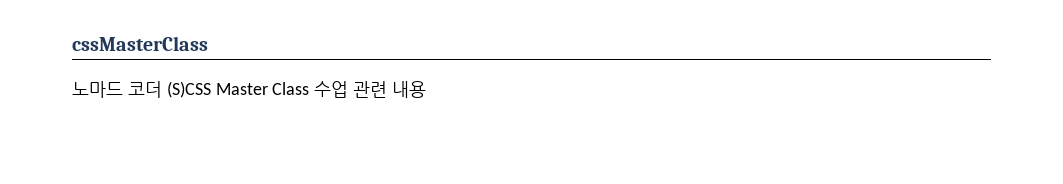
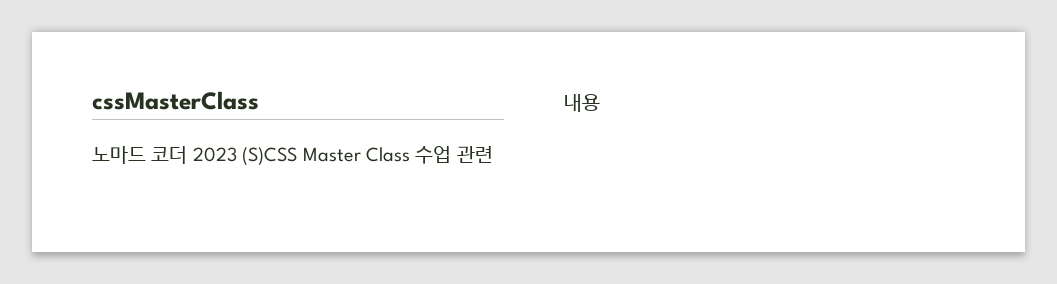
- 노마드 코더 (S)CSS Master Class 수업 관련 내용
+ 노마드 코더 2023 (S)CSS Master Class 수업 관련 내용

